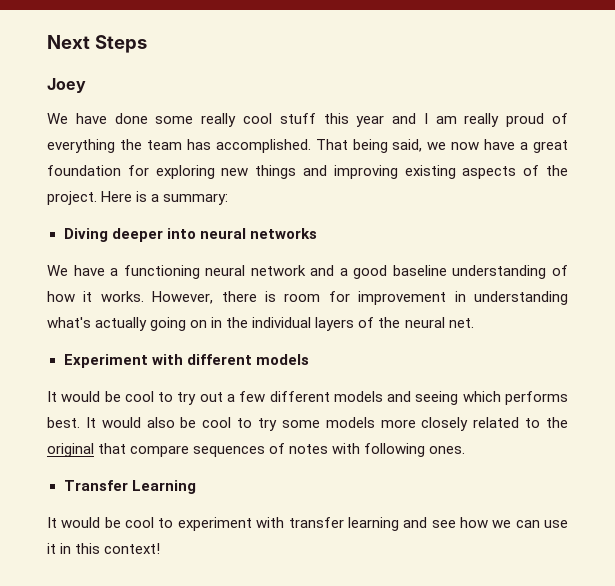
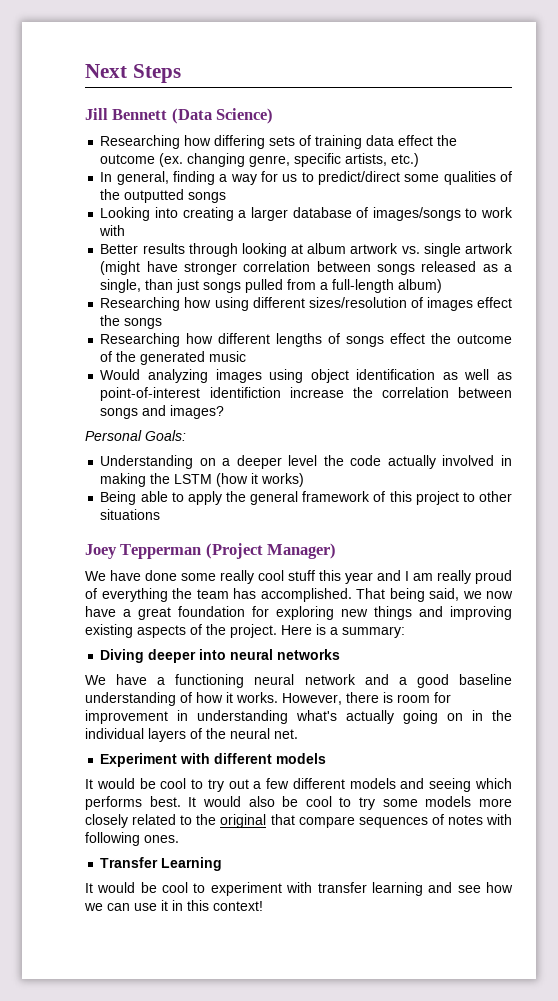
- Joey
+ Jill Bennett (Data Science)
+ Researching how differing sets of training data effect the outcome (ex. changing genre, specific artists, etc.)
+ In general, finding a way for us to predict/direct some qualities of the outputted songs
+ Looking into creating a larger database of images/songs to work with
+ Better results through looking at album artwork vs. single artwork (might have stronger correlation between songs released as a single, than just songs pulled from a full-length album)
+ Researching how using different sizes/resolution of images effect the songs
+ Researching how different lengths of songs effect the outcome of the generated music
+ Would analyzing images using object identification as well as point-of-interest identifiction increase the correlation between songs and images?
+ Personal Goals:
+ Understanding on a deeper level the code actually involved in making the LSTM (how it works)
+ Being able to apply the general framework of this project to other situations
+ Joey Tepperman (Project Manager)

